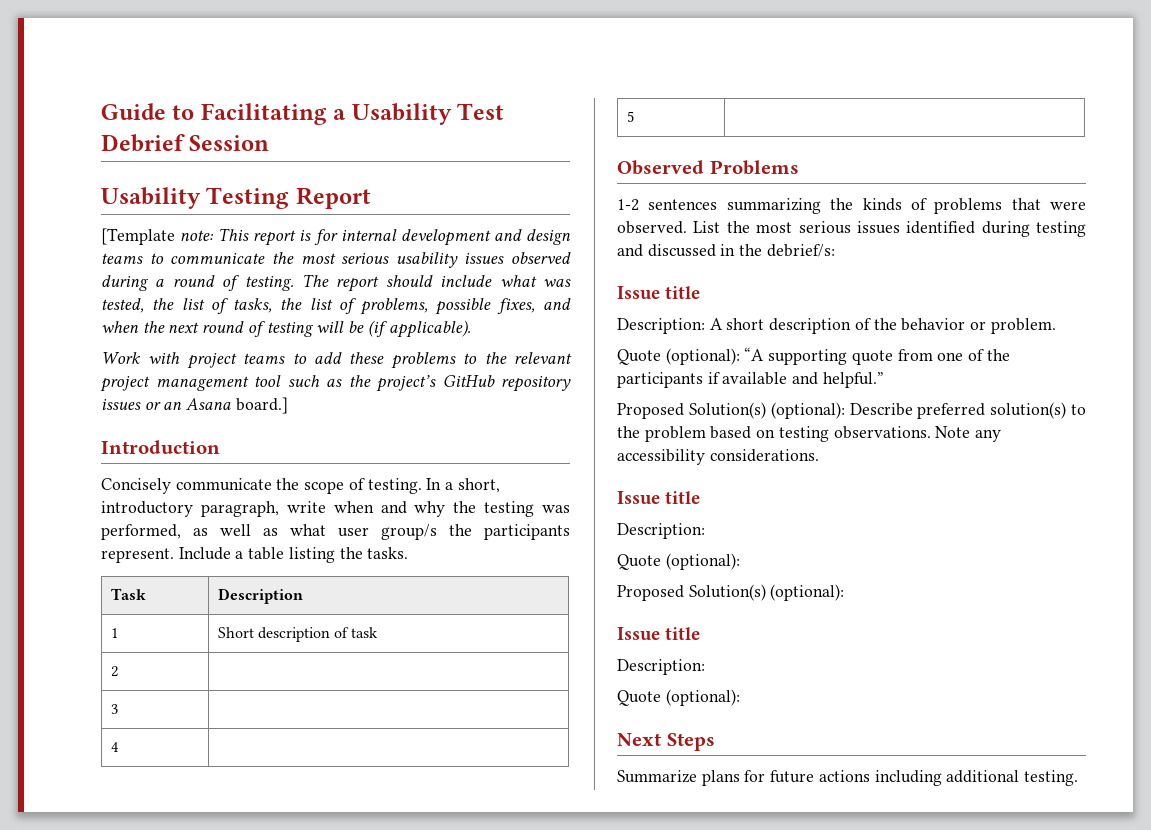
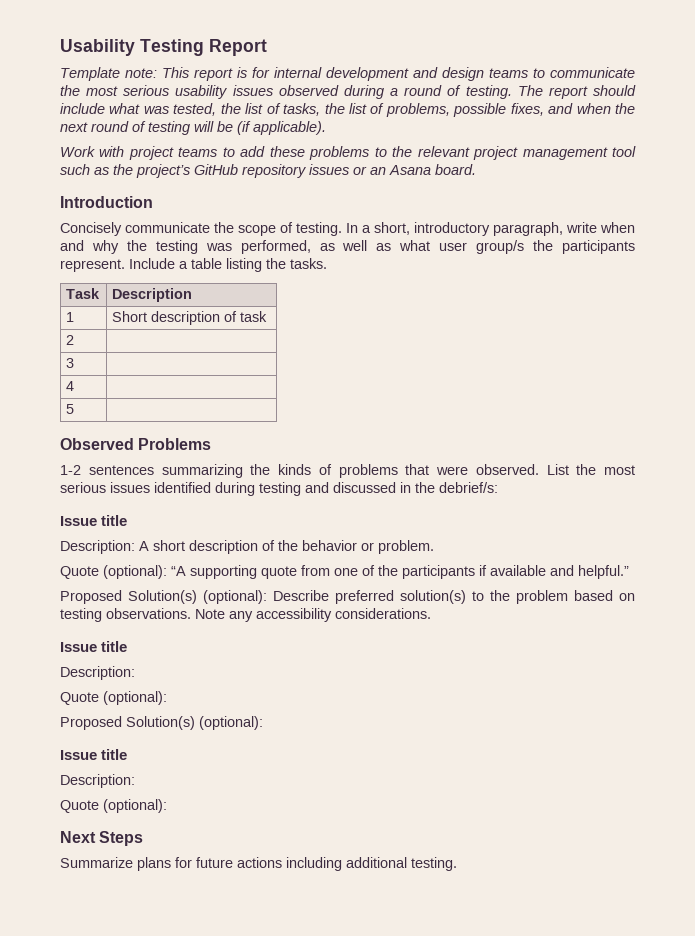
- Guide to Facilitating a Usability Test Debrief Session
- [Template note: This report is for internal development and design teams to communicate the most serious usability issues observed during a round of testing.
+ Template note: This report is for internal development and design teams to communicate the most serious usability issues observed during a round of testing.
- Work with project teams to add these problems to the relevant project management tool such as the project’s GitHub repository issues or an Asana board.]
+ Work with project teams to add these problems to the relevant project management tool such as the project’s GitHub repository issues or an Asana board.

